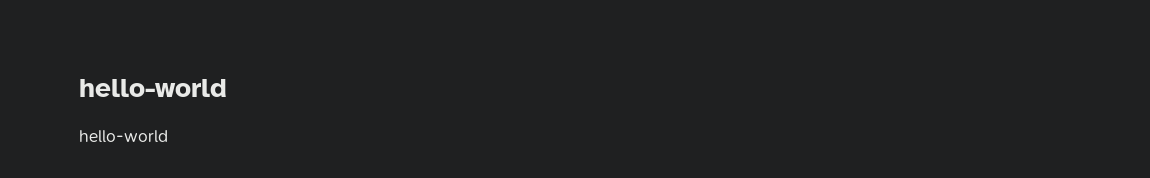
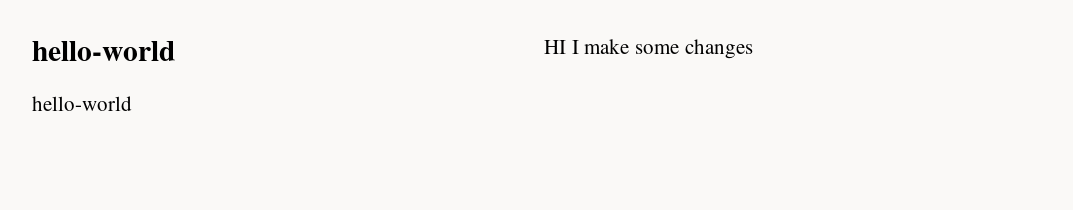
+ HI I make some changes

